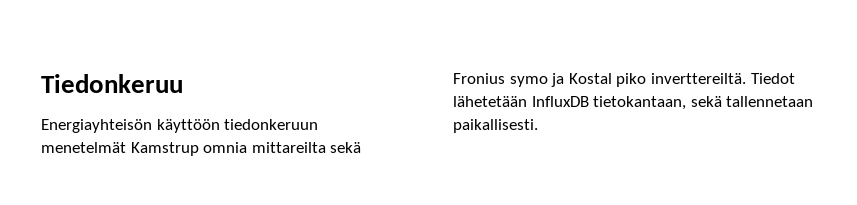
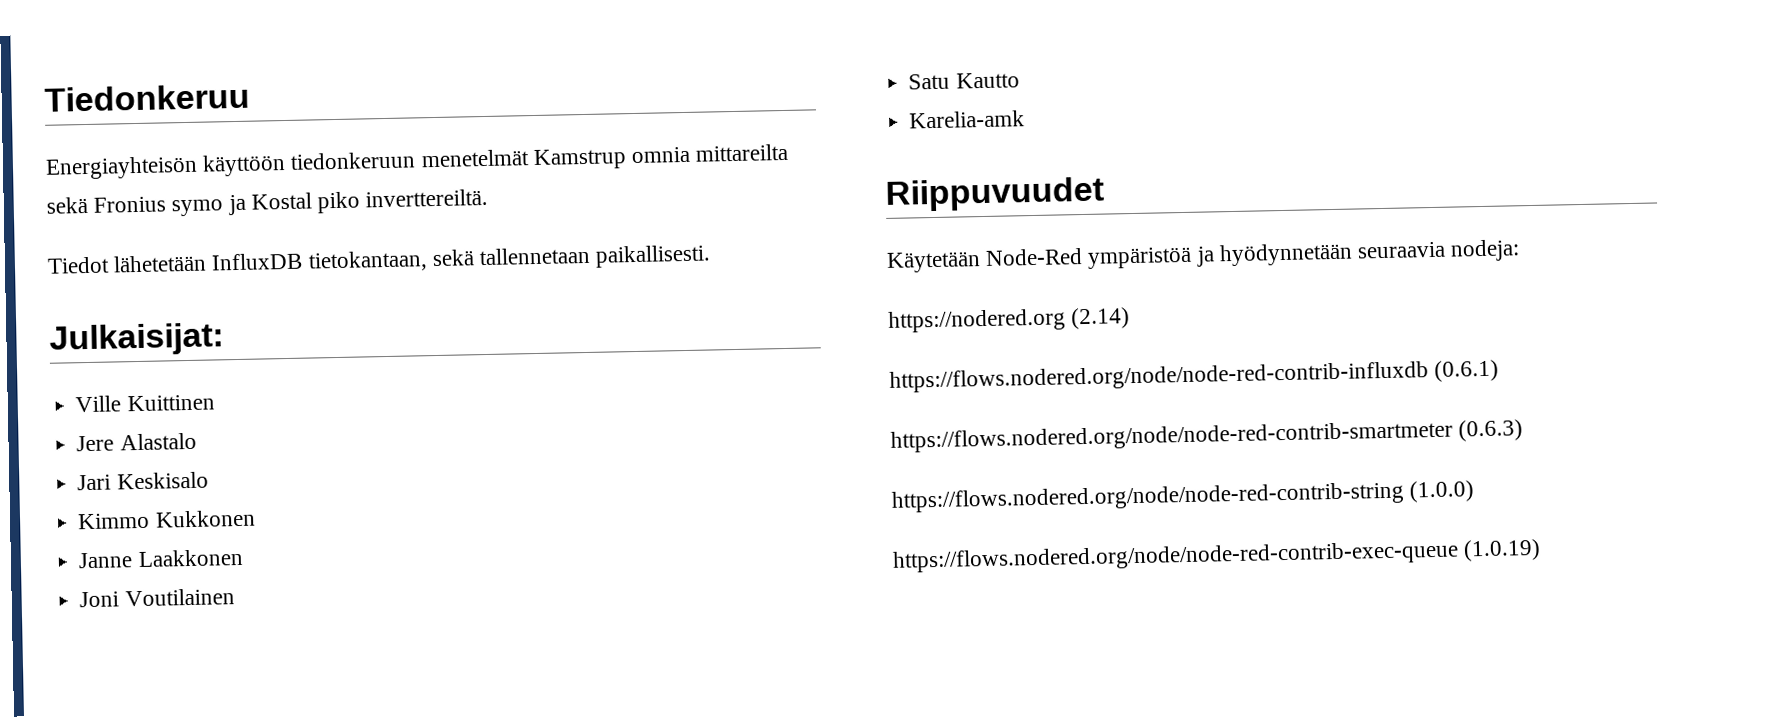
- Energiayhteisön käyttöön tiedonkeruun menetelmät Kamstrup omnia mittareilta sekä Fronius symo ja Kostal piko inverttereiltä. Tiedot lähetetään InfluxDB tietokantaan, sekä tallennetaan paikallisesti.
+ Energiayhteisön käyttöön tiedonkeruun menetelmät Kamstrup omnia mittareilta sekä Fronius symo ja Kostal piko inverttereiltä.
+ Tiedot lähetetään InfluxDB tietokantaan, sekä tallennetaan paikallisesti.
+ Julkaisijat:
+ Ville Kuittinen
+ Jere Alastalo
+ Jari Keskisalo
+ Kimmo Kukkonen
+ Janne Laakkonen
+ Joni Voutilainen
+ Satu Kautto
+ Karelia-amk
+ Riippuvuudet
+ Käytetään Node-Red ympäristöä ja hyödynnetään seuraavia nodeja:
+ https://nodered.org (2.14)
+ https://flows.nodered.org/node/node-red-contrib-influxdb (0.6.1)
+ https://flows.nodered.org/node/node-red-contrib-smartmeter (0.6.3)
+ https://flows.nodered.org/node/node-red-contrib-string (1.0.0)
+ https://flows.nodered.org/node/node-red-contrib-exec-queue (1.0.19)

